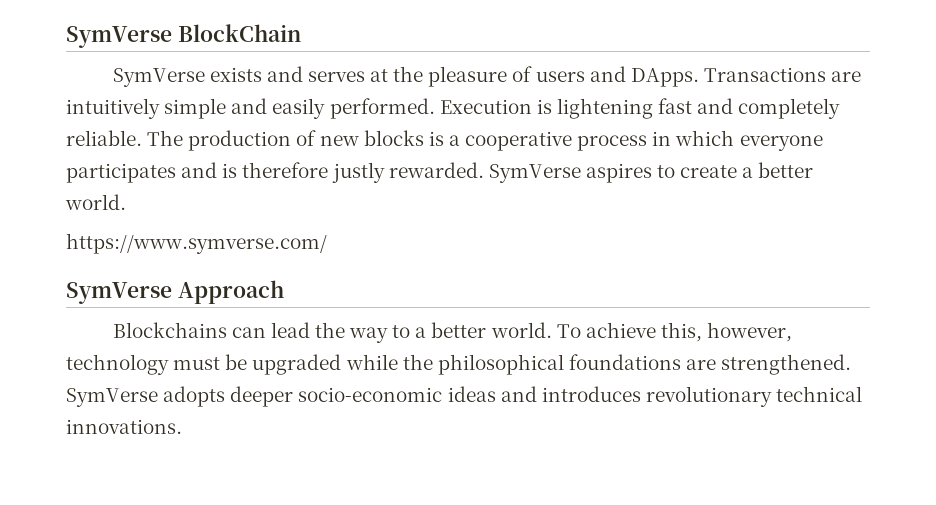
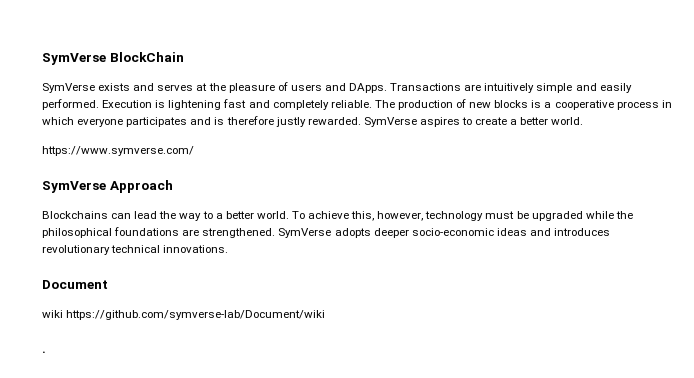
+ Document
+ wiki https://github.com/symverse-lab/Document/wiki
+ .

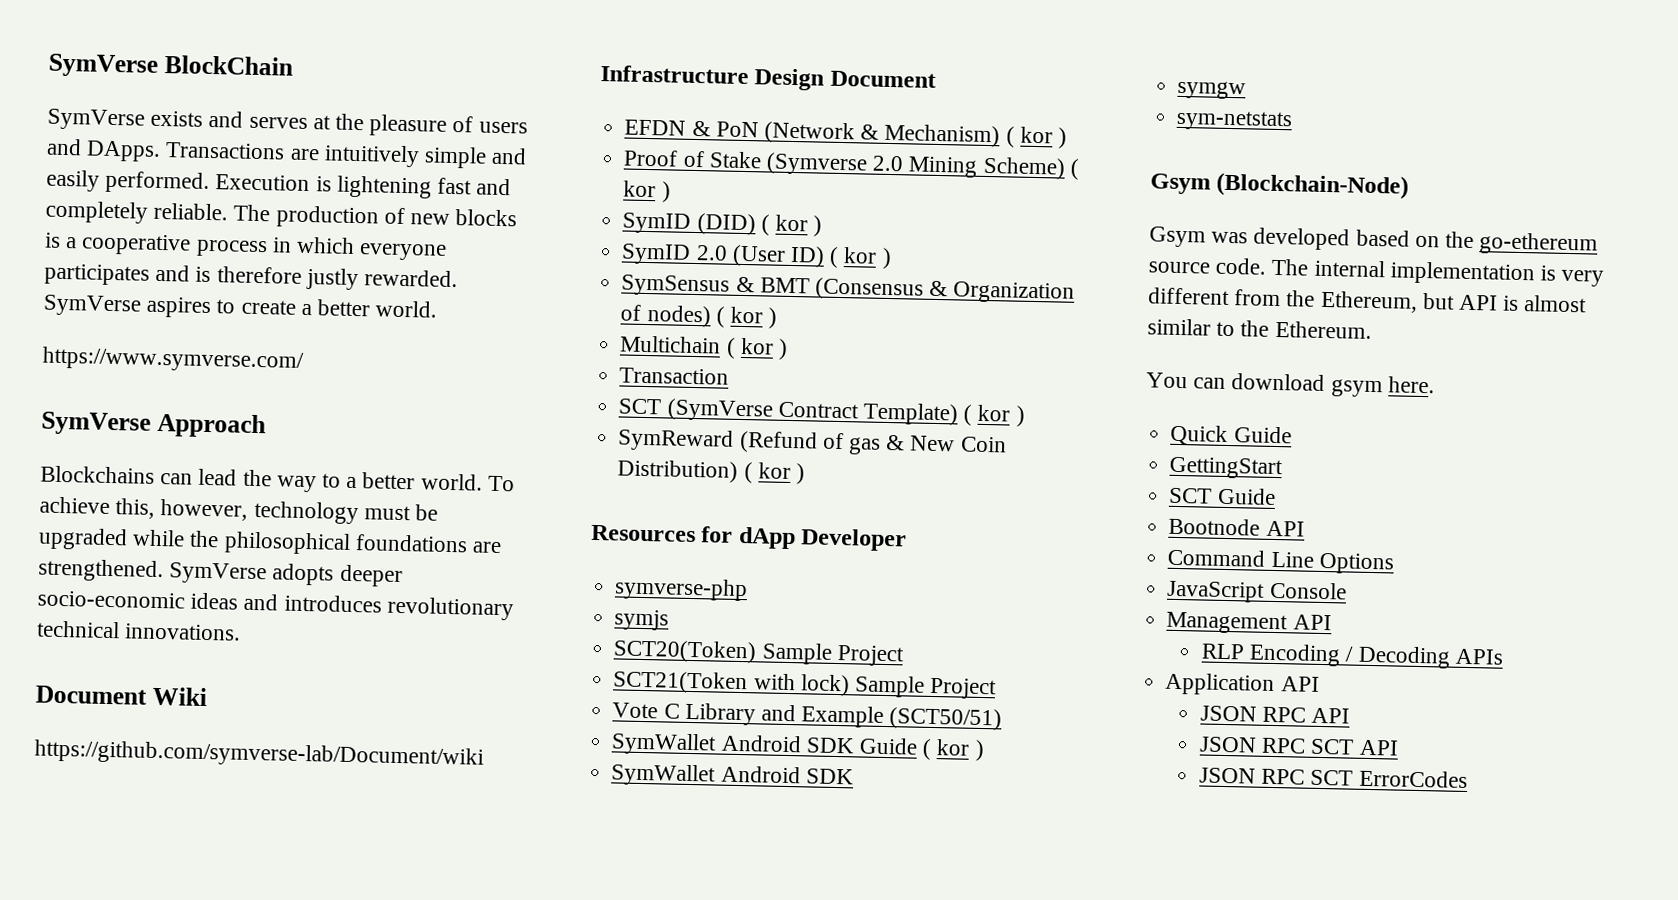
- Document
- wiki https://github.com/symverse-lab/Document/wiki
+ Document Wiki
+ https://github.com/symverse-lab/Document/wiki
- .
+ Infrastructure Design Document
+ EFDN & PoN (Network & Mechanism) ( kor )
+ Proof of Stake (Symverse 2.0 Mining Scheme) ( kor )
+ SymID (DID) ( kor )
+ SymID 2.0 (User ID) ( kor )
+ SymSensus & BMT (Consensus & Organization of nodes) ( kor )
+ Multichain ( kor )
+ Transaction
+ SCT (SymVerse Contract Template) ( kor )
+ SymReward (Refund of gas & New Coin Distribution) ( kor )
+ Resources for dApp Developer
+ symverse-php
+ symjs
+ SCT20(Token) Sample Project
+ SCT21(Token with lock) Sample Project
+ Vote C Library and Example (SCT50/51)
+ SymWallet Android SDK Guide ( kor )
+ SymWallet Android SDK
+ symgw
+ sym-netstats
+ Gsym (Blockchain-Node)
+ Gsym was developed based on the go-ethereum source code. The internal implementation is very different from the Ethereum, but API is almost similar to the Ethereum.
+ You can download gsym here.
+ Quick Guide
+ GettingStart
+ SCT Guide
+ Bootnode API
+ Command Line Options
+ JavaScript Console
+ Management API
+ RLP Encoding / Decoding APIs
+ Application API
+ JSON RPC API
+ JSON RPC SCT API
+ JSON RPC SCT ErrorCodes

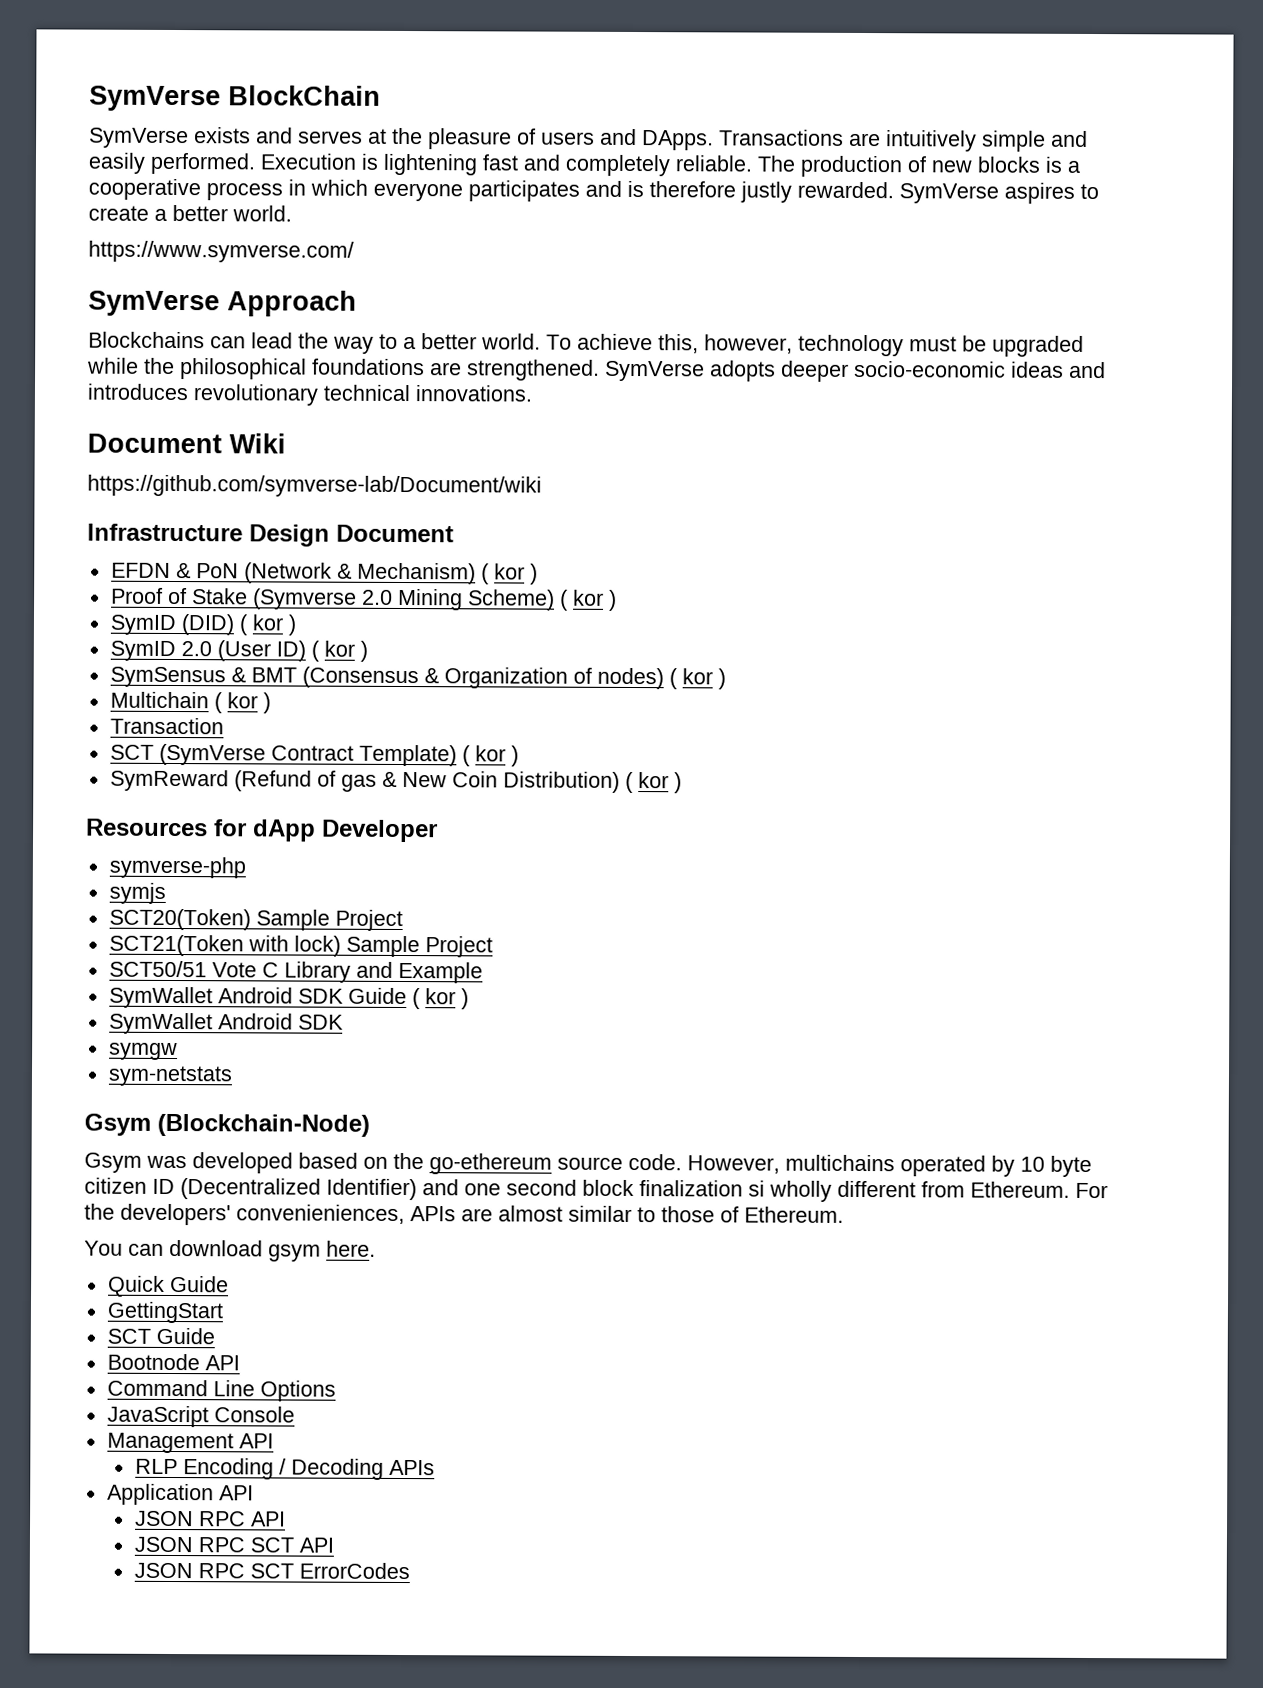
- Vote C Library and Example (SCT50/51)
+ SCT50/51 Vote C Library and Example
- The internal implementation is very different from the Ethereum, but API is almost similar to the Ethereum.
+ However, multichains operated by 10 byte citizen ID (Decentralized Identifier) and one second block finalization si wholly different from Ethereum. For the developers' convenieniences, APIs are almost similar to those of Ethereum.

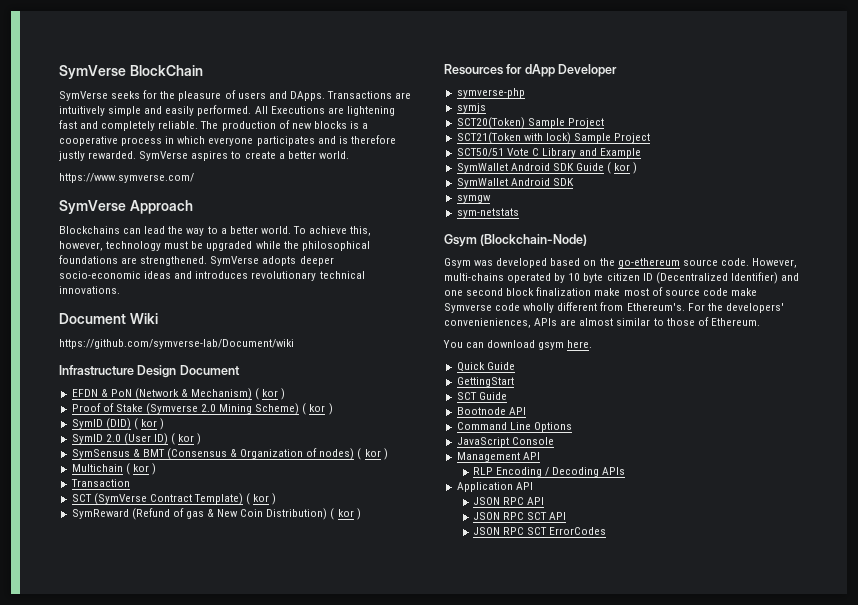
- SymVerse exists and serves at the pleasure of users and DApps.
+ SymVerse seeks for the pleasure of users and DApps.
- Execution is lightening fast and completely reliable.
+ All Executions are lightening fast and completely reliable.
- However, multichains operated by 10 byte citizen ID (Decentralized Identifier) and one second block finalization si wholly different from Ethereum.
+ However, multi-chains operated by 10 byte citizen ID (Decentralized Identifier) and one second block finalization make most of source code make Symverse code wholly different from Ethereum's.

